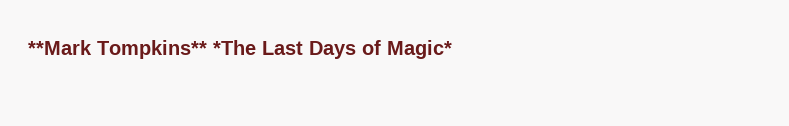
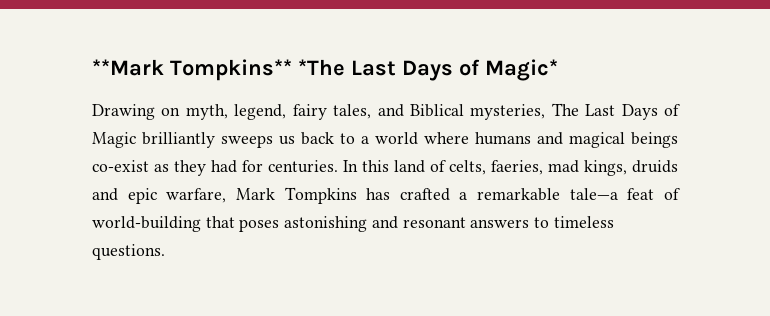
+ Drawing on myth, legend, fairy tales, and Biblical mysteries, The Last Days of Magic brilliantly sweeps us back to a world where humans and magical beings co-exist as they had for centuries. In this land of celts, faeries, mad kings, druids and epic warfare, Mark Tompkins has crafted a remarkable tale—a feat of world-building that poses astonishing and resonant answers to timeless questions.

